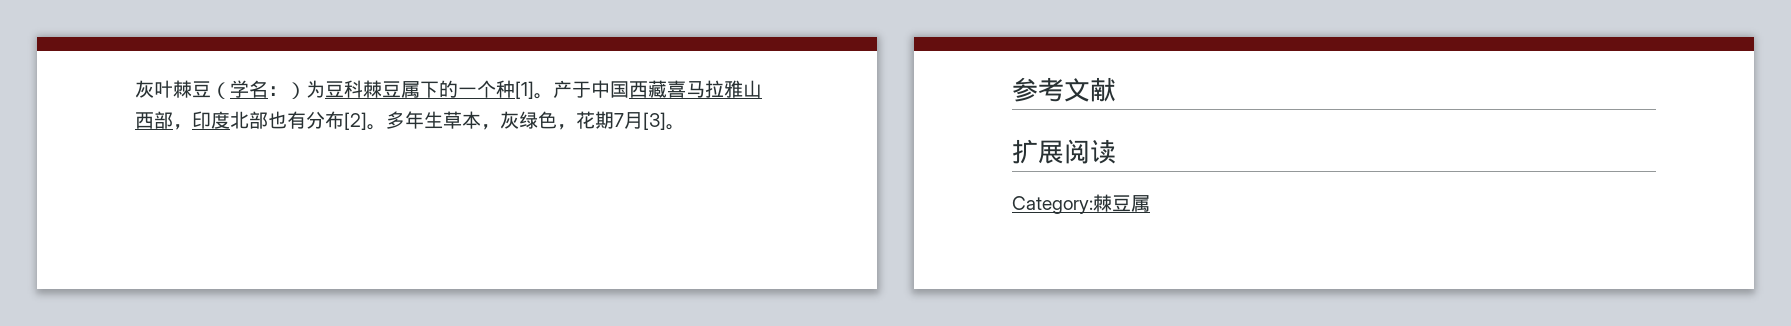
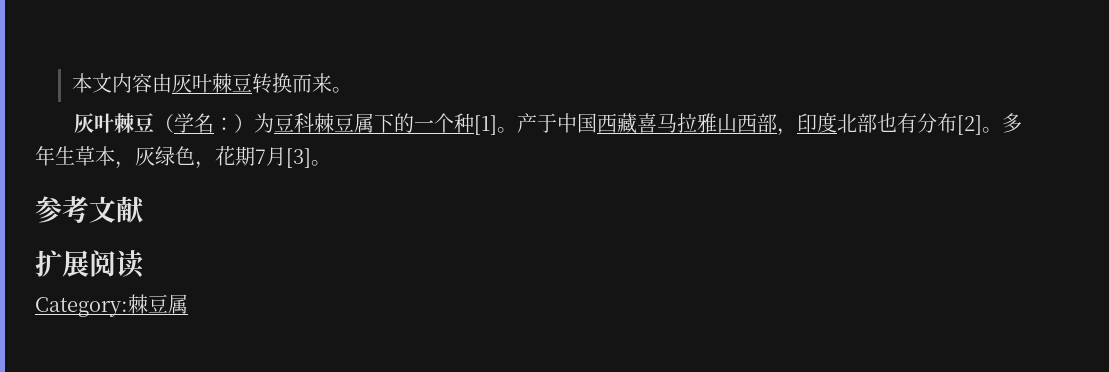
+ 本文内容由灰叶棘豆转换而来。

